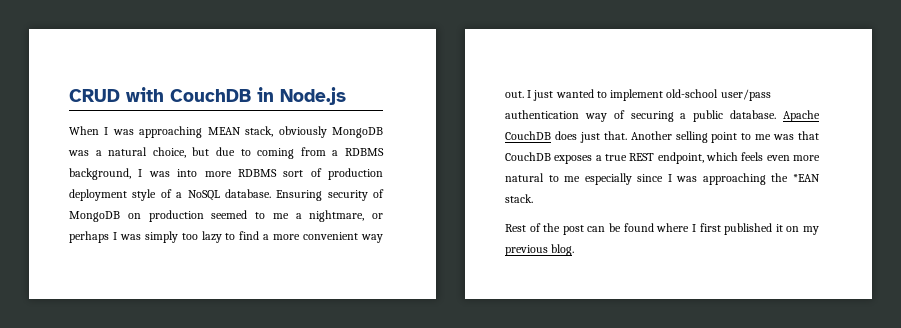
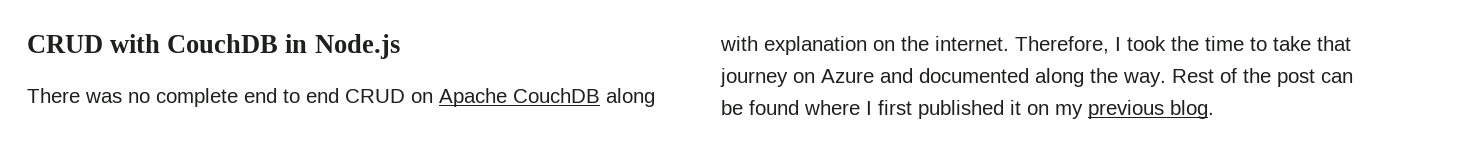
- When I was approaching MEAN stack, obviously MongoDB was a natural choice, but due to coming from a RDBMS background, I was into more RDBMS sort of production deployment style of a NoSQL database. Ensuring security of MongoDB on production seemed to me a nightmare, or perhaps I was simply too lazy to find a more convenient way out. I just wanted to implement old-school user/pass authentication way of securing a public database. Apache CouchDB does just that. Another selling point to me was that CouchDB exposes a true REST endpoint, which feels even more natural to me especially since I was approaching the *EAN stack.
- Rest of the post can be found where I first published it on my previous blog.
+ There was no complete end to end CRUD on Apache CouchDB along with explanation on the internet. Therefore, I took the time to take that journey on Azure and documented along the way. Rest of the post can be found where I first published it on my previous blog.

